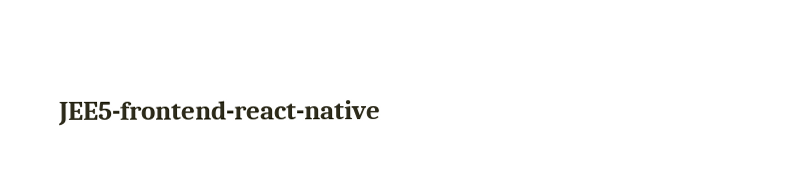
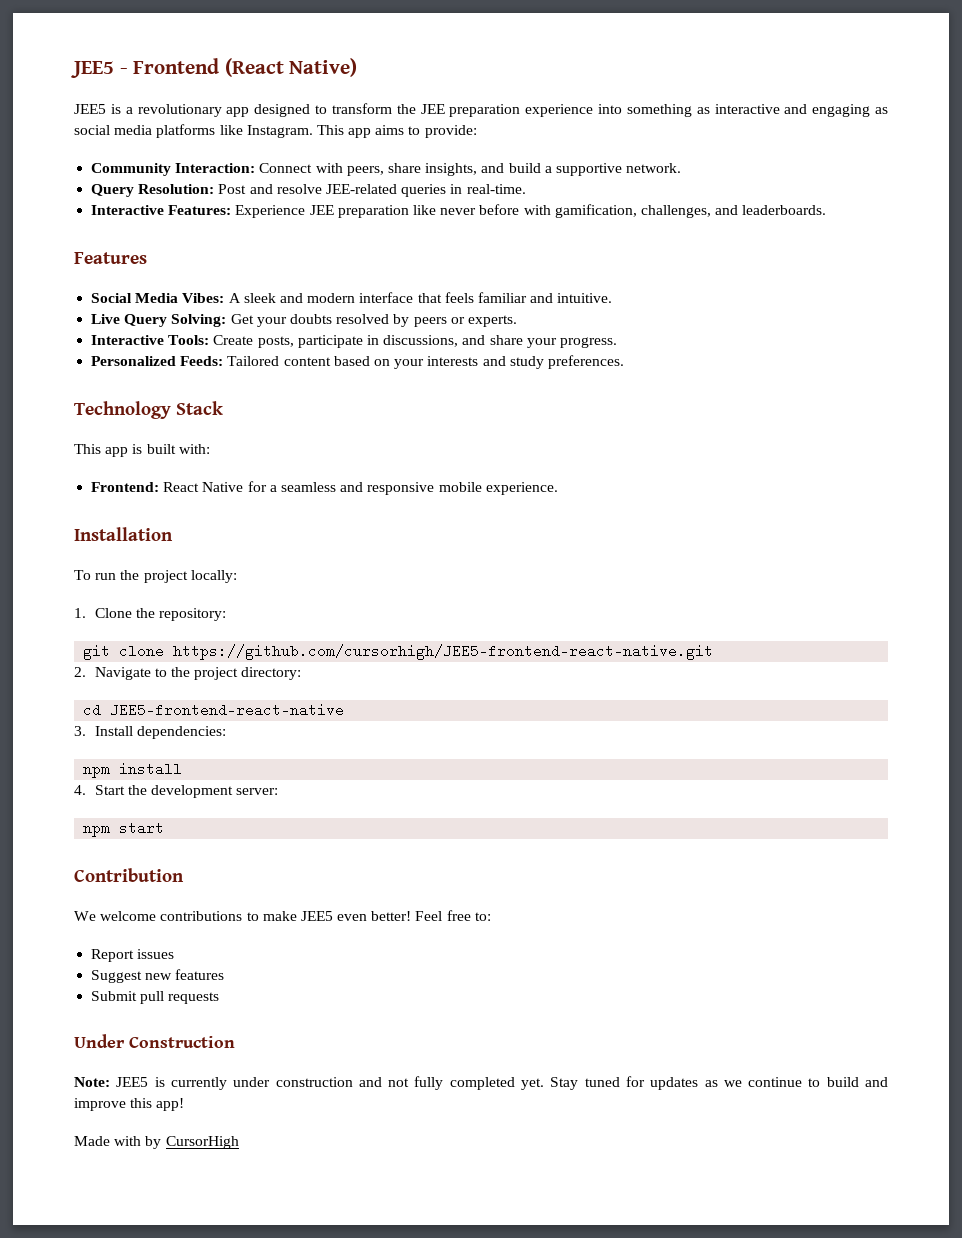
- JEE5-frontend-react-native
+ JEE5 - Frontend (React Native)
+ JEE5 is a revolutionary app designed to transform the JEE preparation experience into something as interactive and engaging as social media platforms like Instagram. This app aims to provide:
+ Community Interaction: Connect with peers, share insights, and build a supportive network.
+ Query Resolution: Post and resolve JEE-related queries in real-time.
+ Interactive Features: Experience JEE preparation like never before with gamification, challenges, and leaderboards.
+ Features
+ Social Media Vibes: A sleek and modern interface that feels familiar and intuitive.
+ Live Query Solving: Get your doubts resolved by peers or experts.
+ Interactive Tools: Create posts, participate in discussions, and share your progress.
+ Personalized Feeds: Tailored content based on your interests and study preferences.
+ Technology Stack
+ This app is built with:
+ Frontend: React Native for a seamless and responsive mobile experience.
+ Installation
+ To run the project locally:
+ 1. Clone the repository:
+ git clone https://github.com/cursorhigh/JEE5-frontend-react-native.git
+ 2. Navigate to the project directory:
+ cd JEE5-frontend-react-native
+ 3. Install dependencies:
+ npm install
+ 4. Start the development server:
+ npm start
+ Contribution
+ We welcome contributions to make JEE5 even better! Feel free to:
+ Report issues
+ Suggest new features
+ Submit pull requests
+ Under Construction
+ Note: JEE5 is currently under construction and not fully completed yet. Stay tuned for updates as we continue to build and improve this app!
+ Made with by CursorHigh

